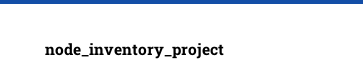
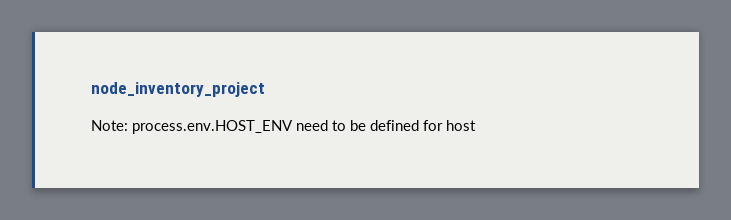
+ Note: process.env.HOST_ENV need to be defined for host

